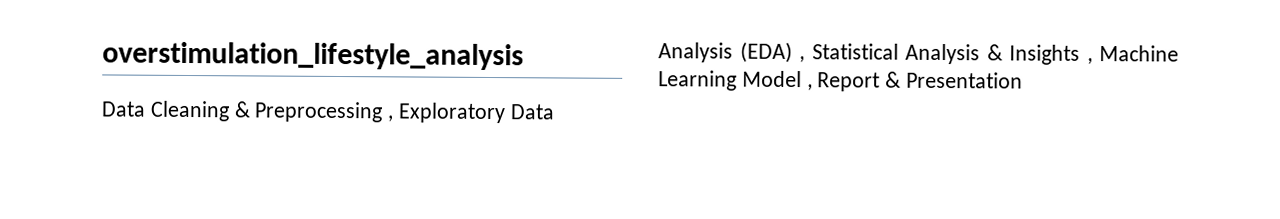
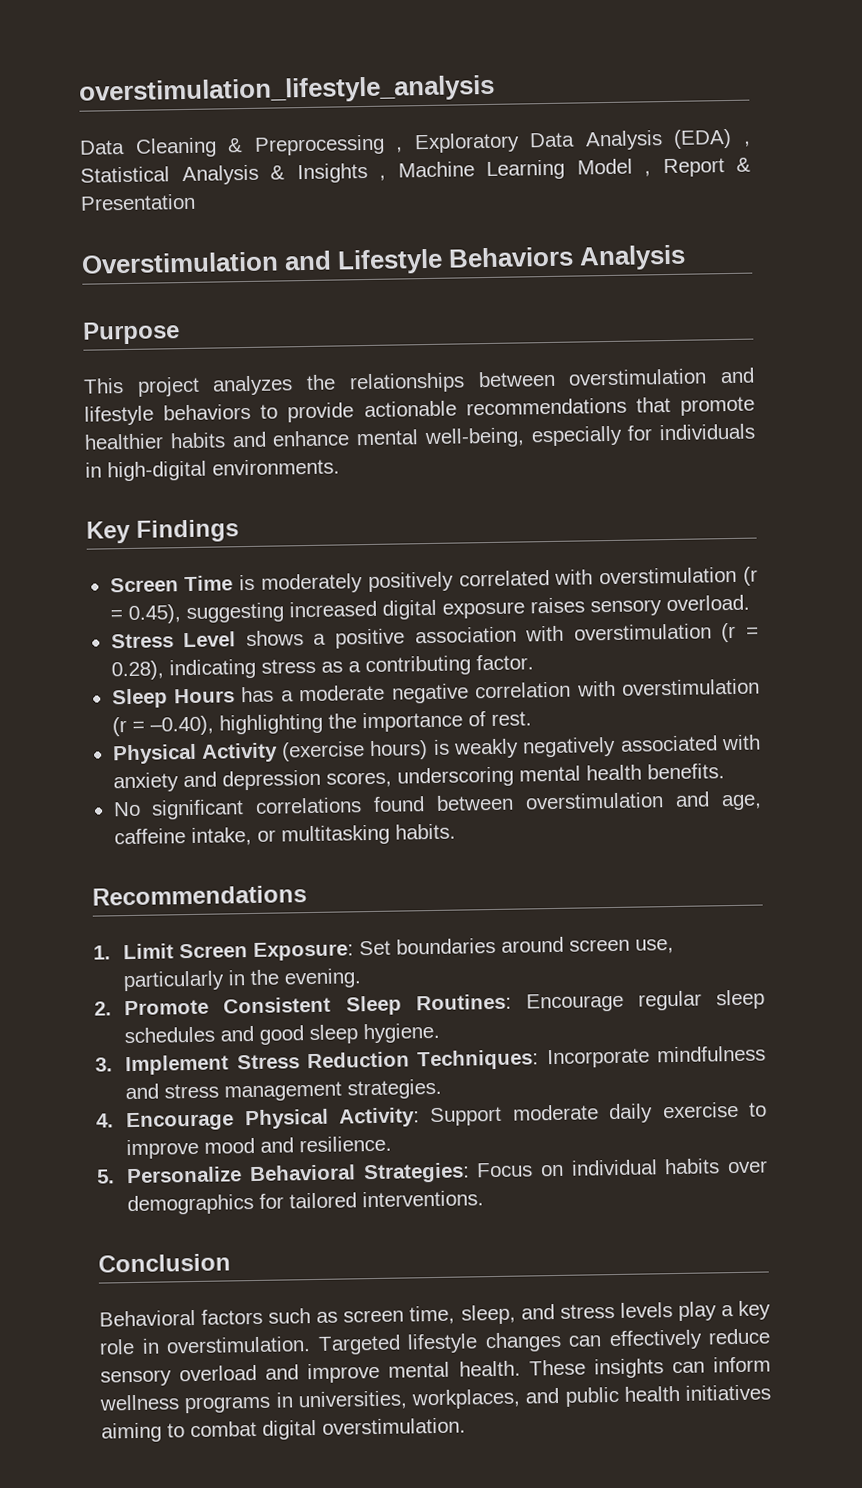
+ Overstimulation and Lifestyle Behaviors Analysis
+ Purpose
+ This project analyzes the relationships between overstimulation and lifestyle behaviors to provide actionable recommendations that promote healthier habits and enhance mental well-being, especially for individuals in high-digital environments.
+ Key Findings
+ Screen Time is moderately positively correlated with overstimulation (r = 0.45), suggesting increased digital exposure raises sensory overload.
+ Stress Level shows a positive association with overstimulation (r = 0.28), indicating stress as a contributing factor.
+ Sleep Hours has a moderate negative correlation with overstimulation (r = –0.40), highlighting the importance of rest.
+ Physical Activity (exercise hours) is weakly negatively associated with anxiety and depression scores, underscoring mental health benefits.
+ No significant correlations found between overstimulation and age, caffeine intake, or multitasking habits.
+ Recommendations
+ 1. Limit Screen Exposure: Set boundaries around screen use, particularly in the evening.
+ 2. Promote Consistent Sleep Routines: Encourage regular sleep schedules and good sleep hygiene.
+ 3. Implement Stress Reduction Techniques: Incorporate mindfulness and stress management strategies.
+ 4. Encourage Physical Activity: Support moderate daily exercise to improve mood and resilience.
+ 5. Personalize Behavioral Strategies: Focus on individual habits over demographics for tailored interventions.
+ Conclusion
+ Behavioral factors such as screen time, sleep, and stress levels play a key role in overstimulation. Targeted lifestyle changes can effectively reduce sensory overload and improve mental health. These insights can inform wellness programs in universities, workplaces, and public health initiatives aiming to combat digital overstimulation.

